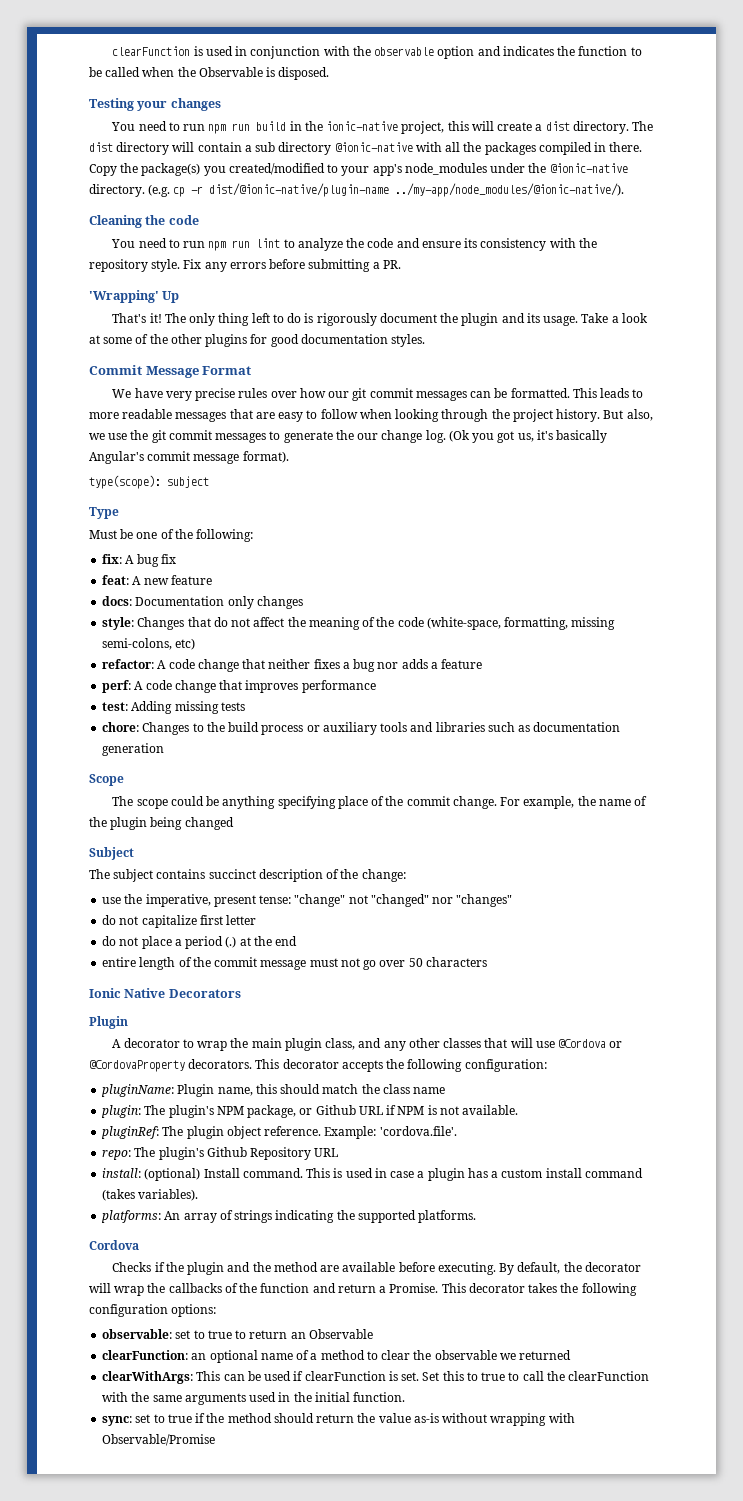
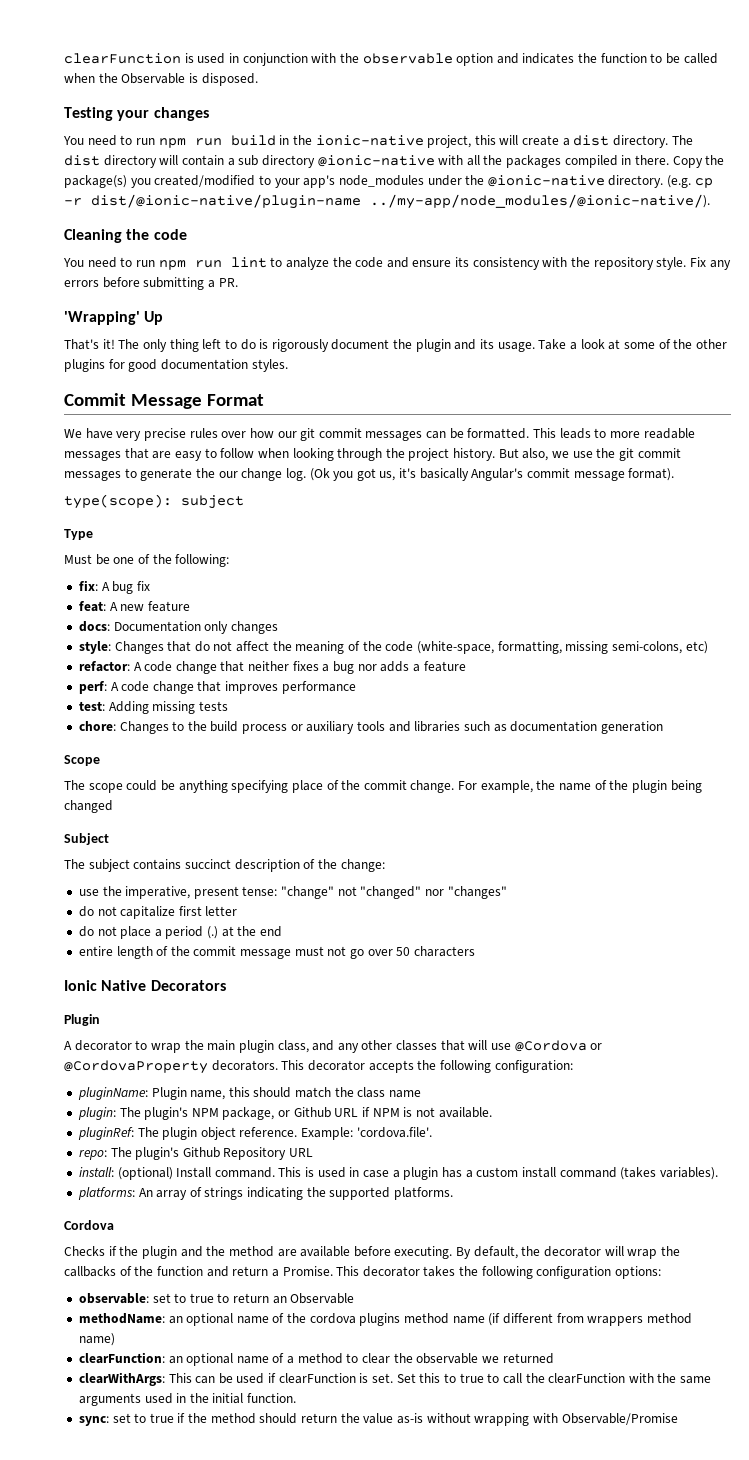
+ methodName: an optional name of the cordova plugins method name (if different from wrappers method name)

